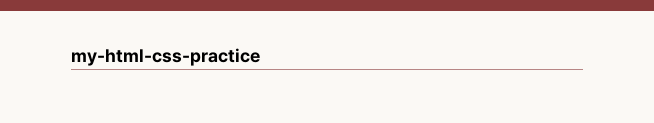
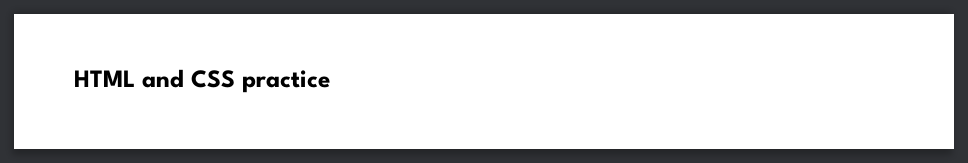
- my-html-css-practice
+ HTML and CSS practice

